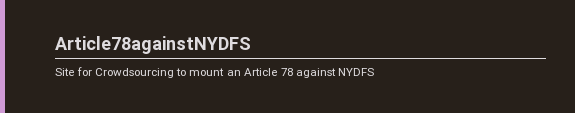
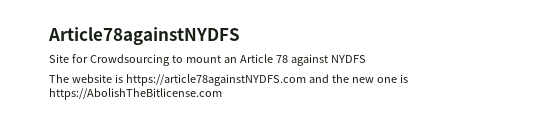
+ The website is https://article78againstNYDFS.com and the new one is https://AbolishTheBitlicense.com

